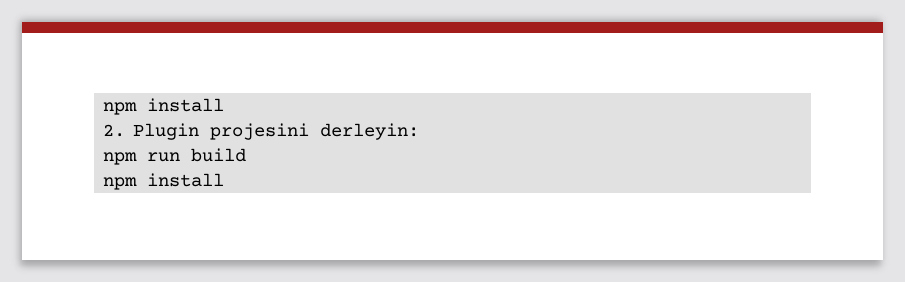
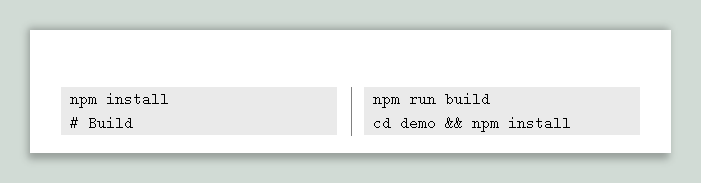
- 2. Plugin projesini derleyin:
+ # Build
  npm run build
- npm install
+ cd demo && npm install

